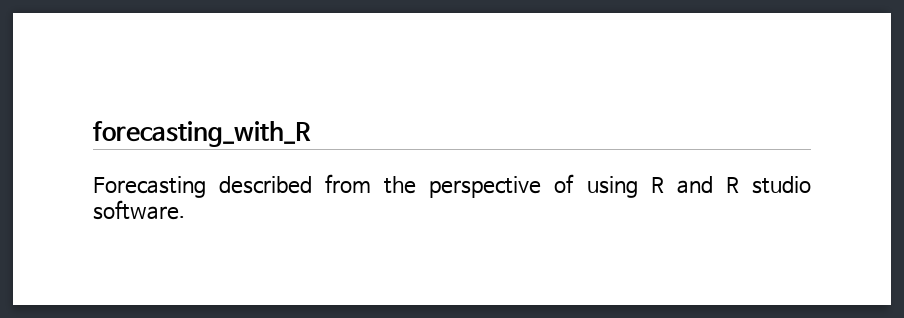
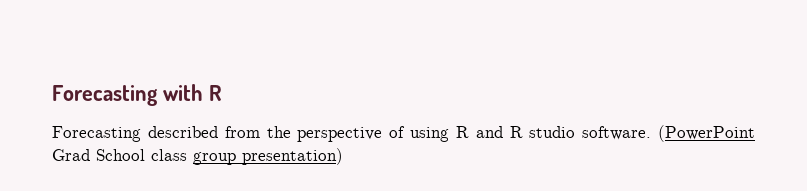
- forecasting_with_R
+ Forecasting with R
+ (PowerPoint Grad School class group presentation)

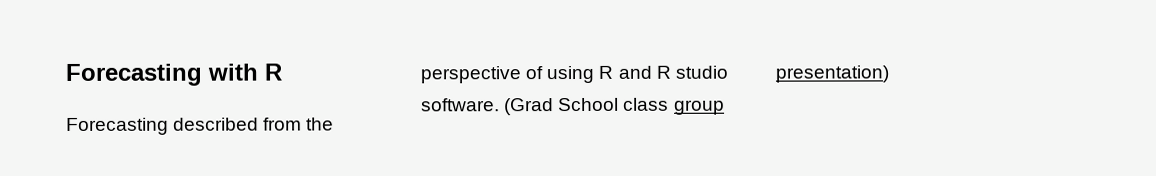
- (PowerPoint Grad School class group presentation)
+ (Grad School class group presentation)

